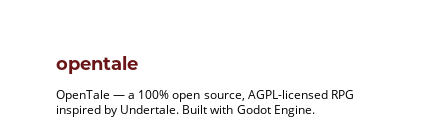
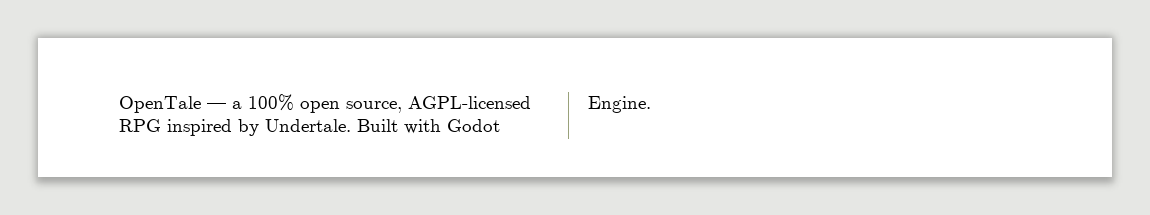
- opentale

